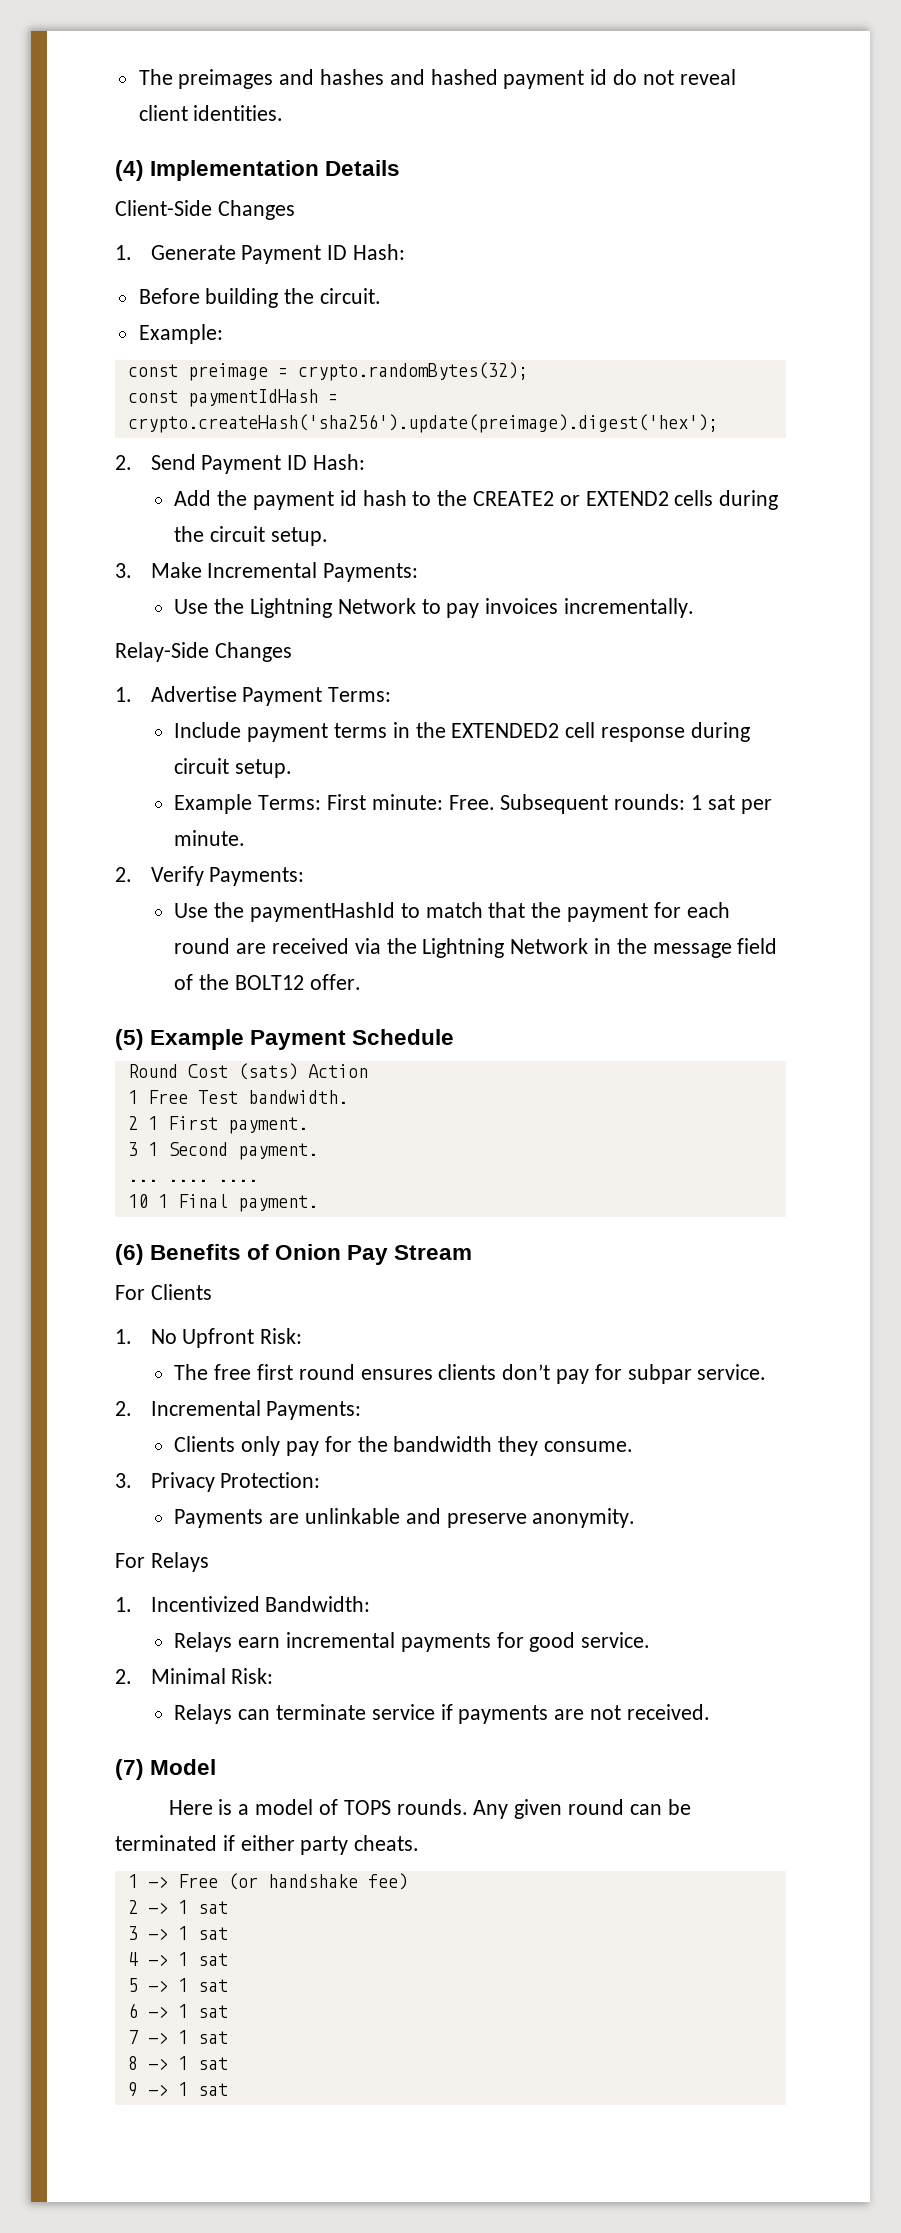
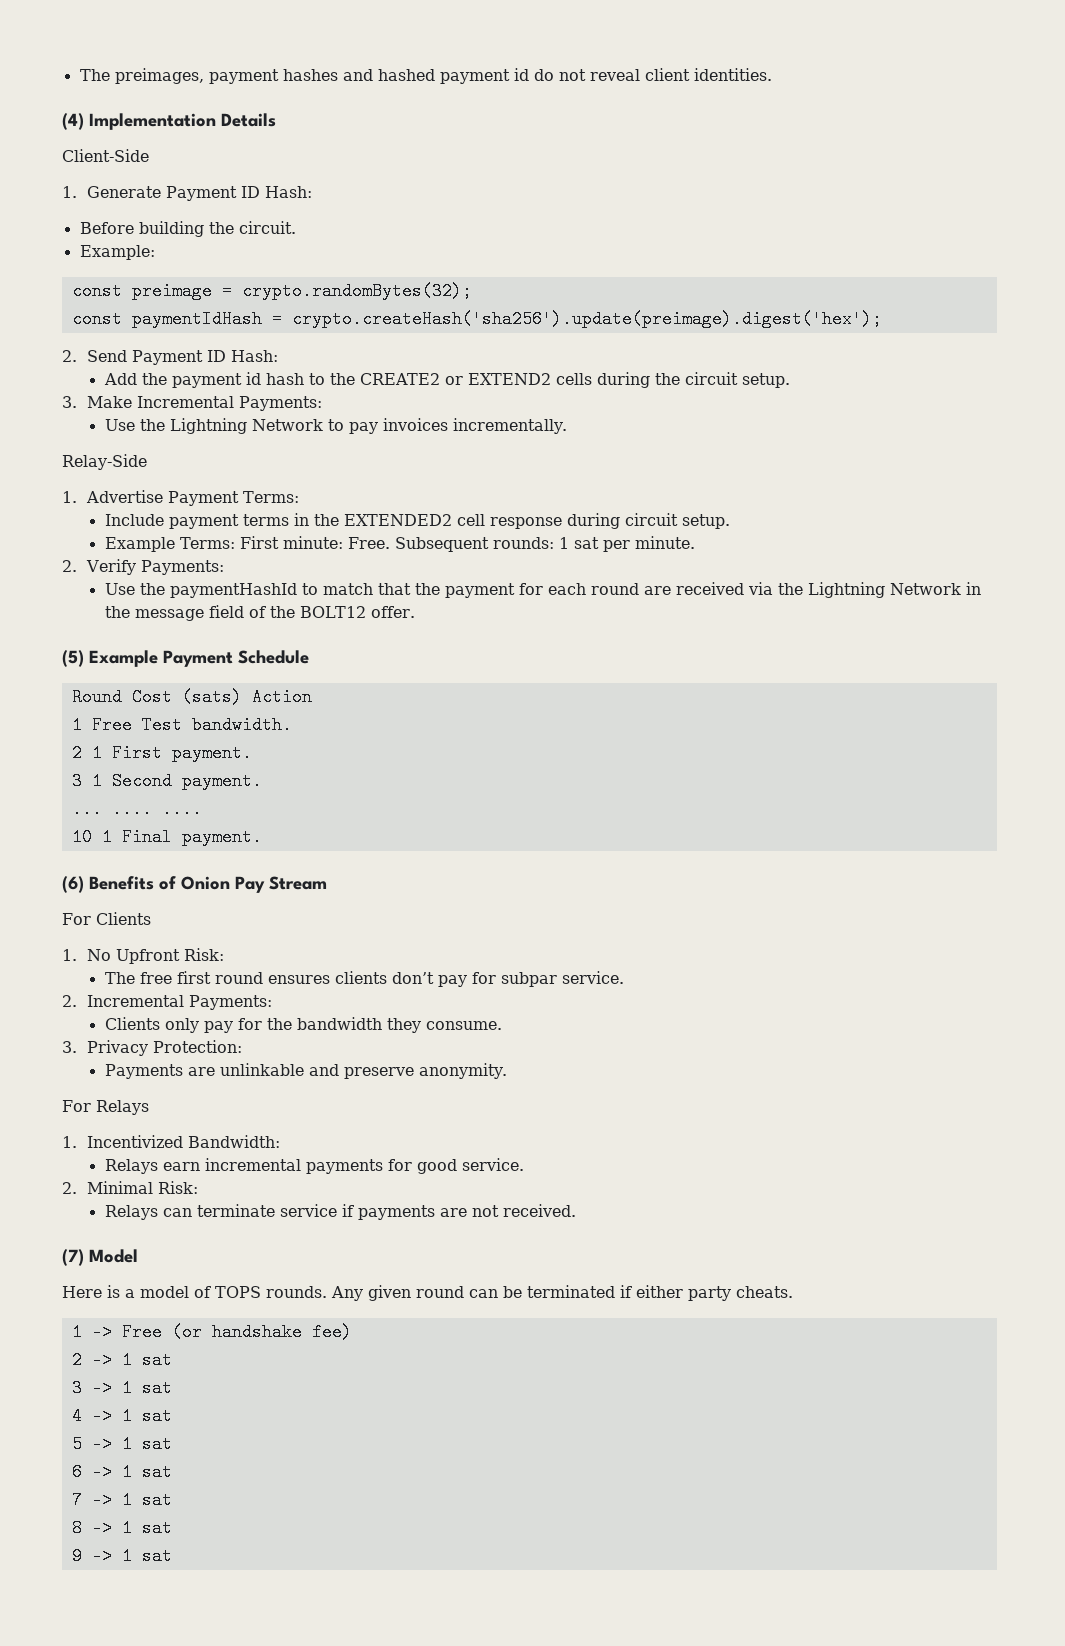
- The preimages and hashes and hashed payment id do not reveal client identities.
+ The preimages, payment hashes and hashed payment id do not reveal client identities.
- Client-Side Changes
+ Client-Side
- Relay-Side Changes
+ Relay-Side

